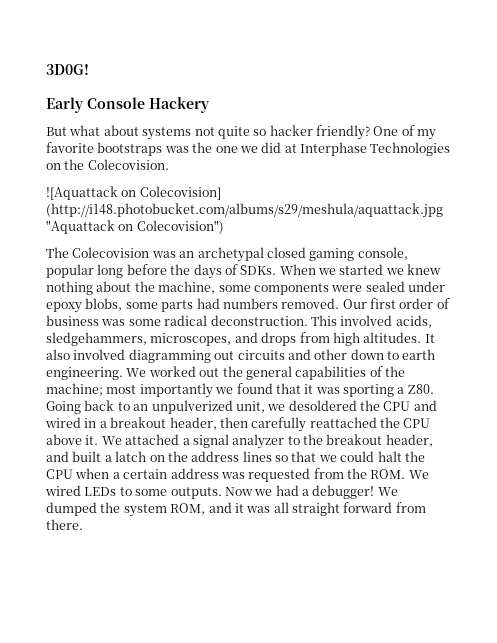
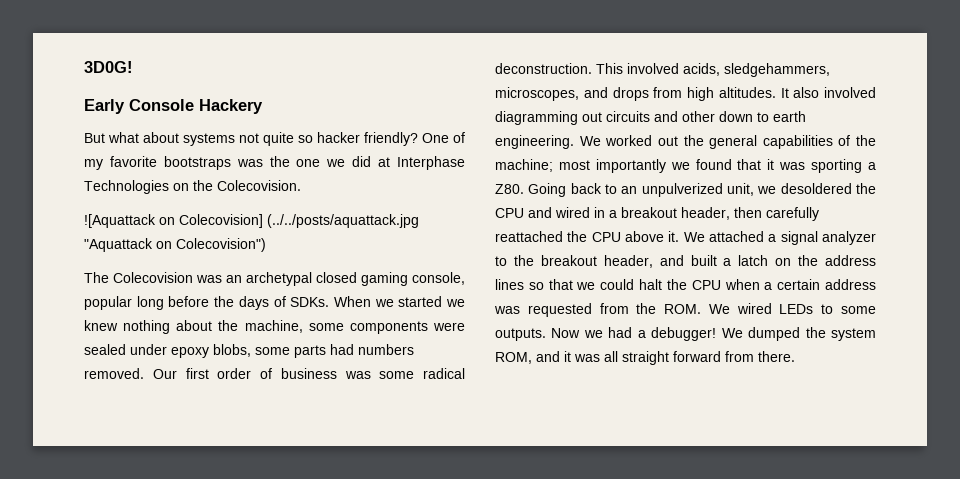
- ![Aquattack on Colecovision] (http://i148.photobucket.com/albums/s29/meshula/aquattack.jpg "Aquattack on Colecovision")
+ ![Aquattack on Colecovision] (../../posts/aquattack.jpg "Aquattack on Colecovision")

